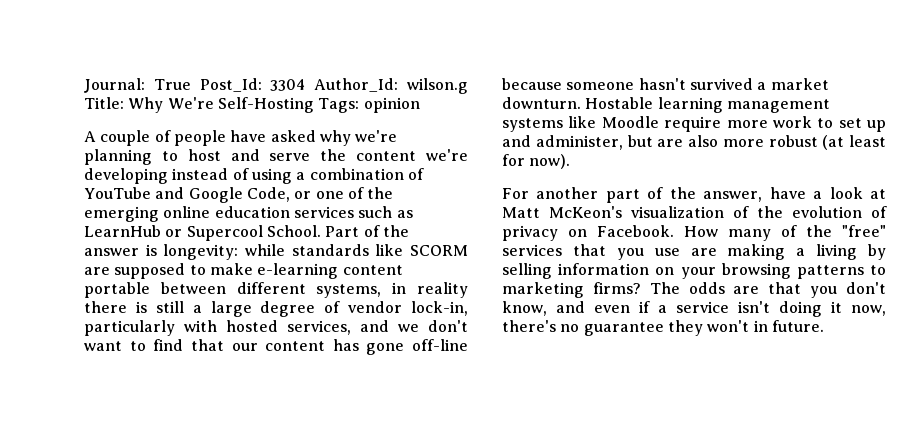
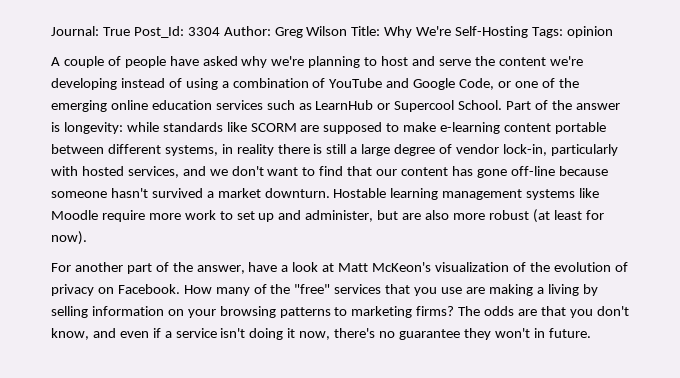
- Journal: True Post_Id: 3304 Author_Id: wilson.g Title: Why We're Self-Hosting Tags: opinion
+ Journal: True Post_Id: 3304 Author: Greg Wilson Title: Why We're Self-Hosting Tags: opinion

